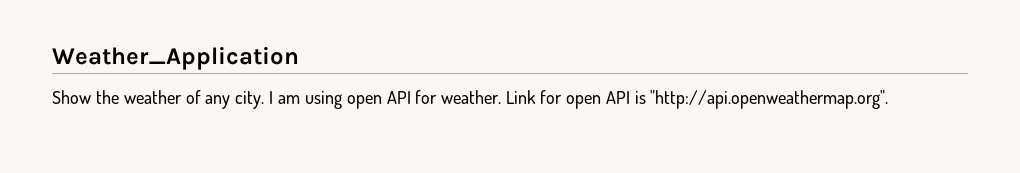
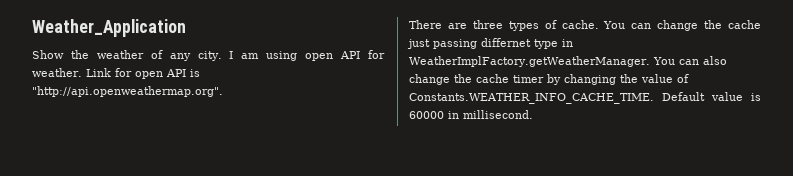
+ There are three types of cache. You can change the cache just passing differnet type in WeatherImplFactory.getWeatherManager. You can also change the cache timer by changing the value of Constants.WEATHER_INFO_CACHE_TIME. Default value is 60000 in millisecond.

